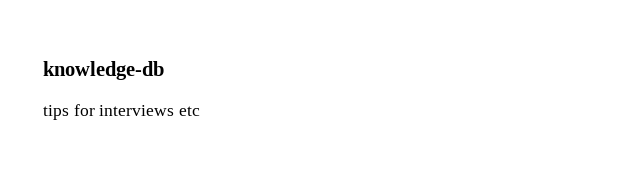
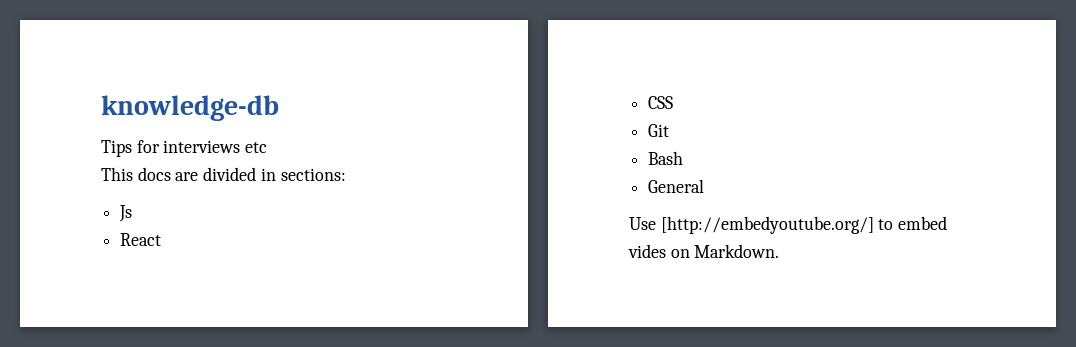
- tips for interviews etc
+ Tips for interviews etc
+ This docs are divided in sections:
+ Js
+ React
+ CSS
+ Git
+ Bash
+ General
+ Use [http://embedyoutube.org/] to embed vides on Markdown.

